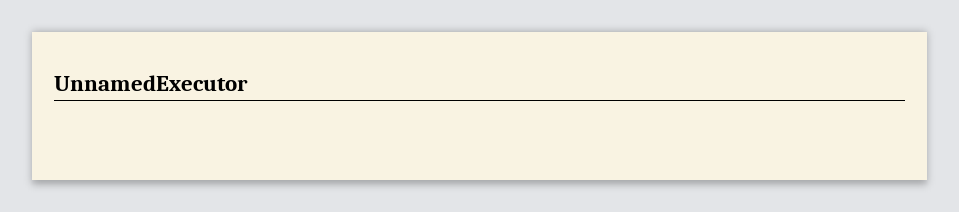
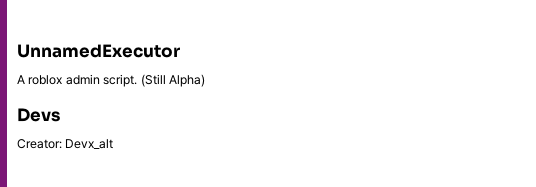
+ A roblox admin script. (Still Alpha)
+ Devs
+ Creator: Devx_alt

